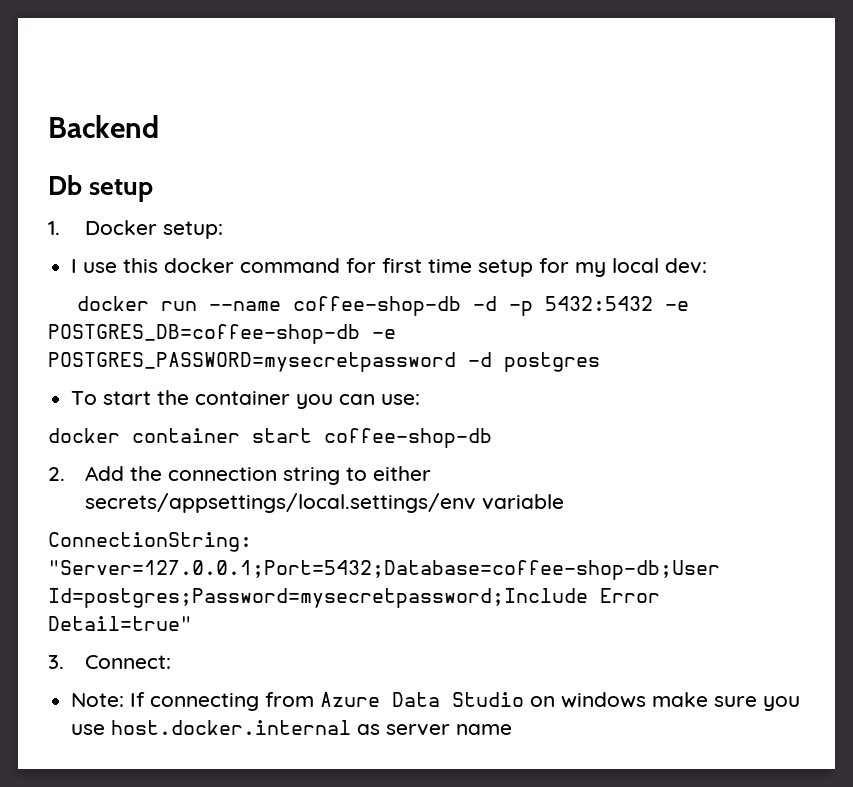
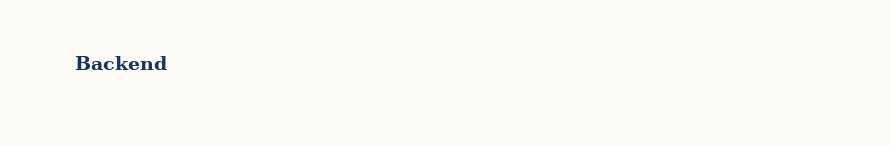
- Db setup
- 1. Docker setup:
- I use this docker command for first time setup for my local dev:
- docker run --name coffee-shop-db -d -p 5432:5432 -e POSTGRES_DB=coffee-shop-db -e POSTGRES_PASSWORD=mysecretpassword -d postgres
- To start the container you can use:
- docker container start coffee-shop-db
- 2. Add the connection string to either secrets/appsettings/local.settings/env variable
- ConnectionString: "Server=127.0.0.1;Port=5432;Database=coffee-shop-db;User Id=postgres;Password=mysecretpassword;Include Error Detail=true"
- 3. Connect:
- Note: If connecting from Azure Data Studio on windows make sure you use host.docker.internal as server name

